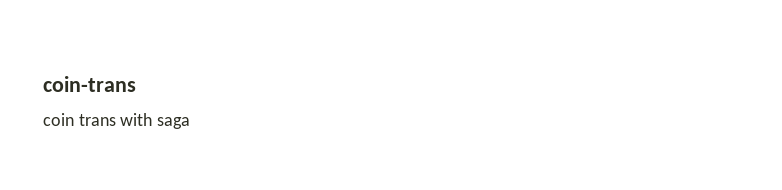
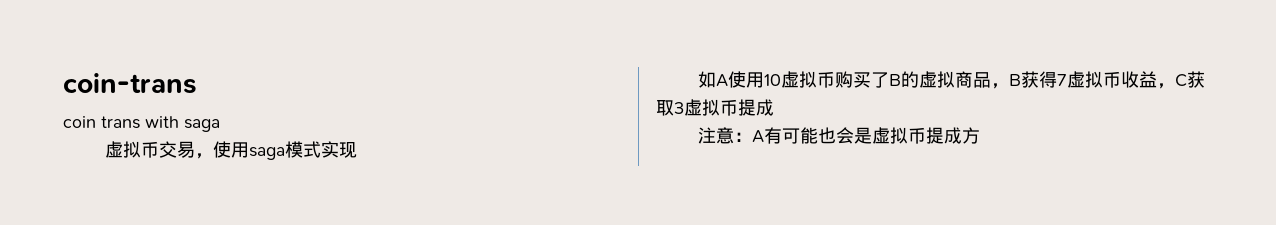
+ 虚拟币交易，使用saga模式实现
+ 如A使用10虚拟币购买了B的虚拟商品，B获得7虚拟币收益，C获取3虚拟币提成
+ 注意：A有可能也会是虚拟币提成方

